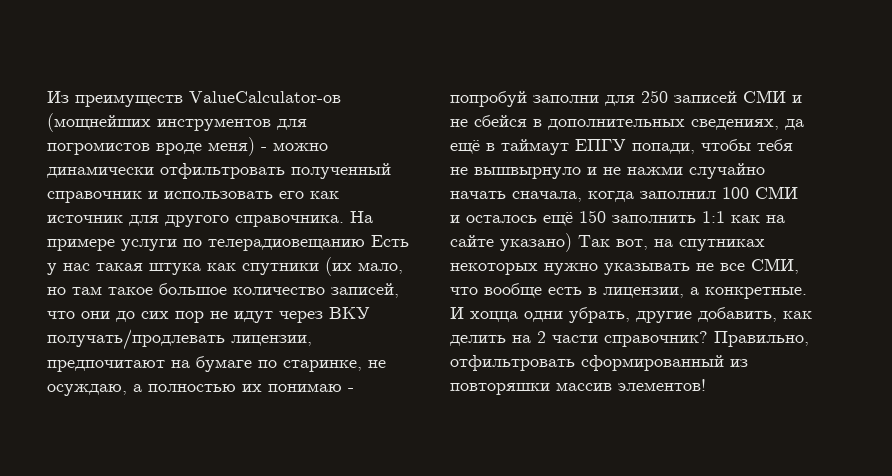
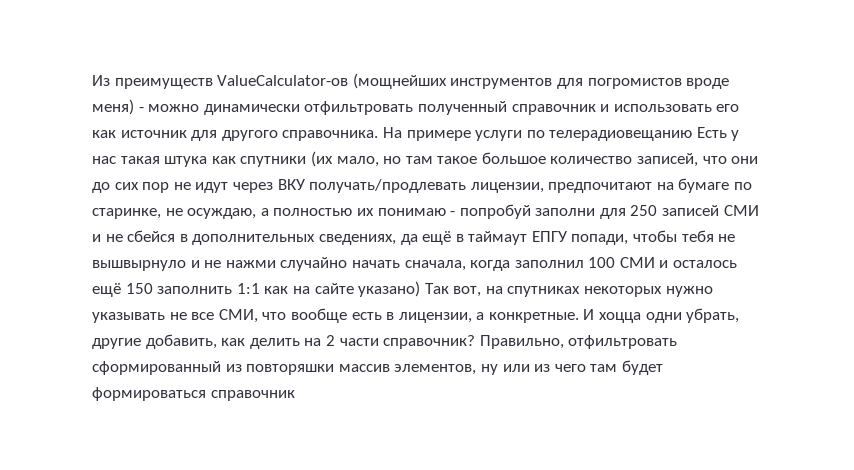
- Правильно, отфильтровать сформированный из повторяшки массив элементов!
+ Правильно, отфильтровать сформированный из повторяшки массив элементов, ну или из чего там будет формироваться справочник

